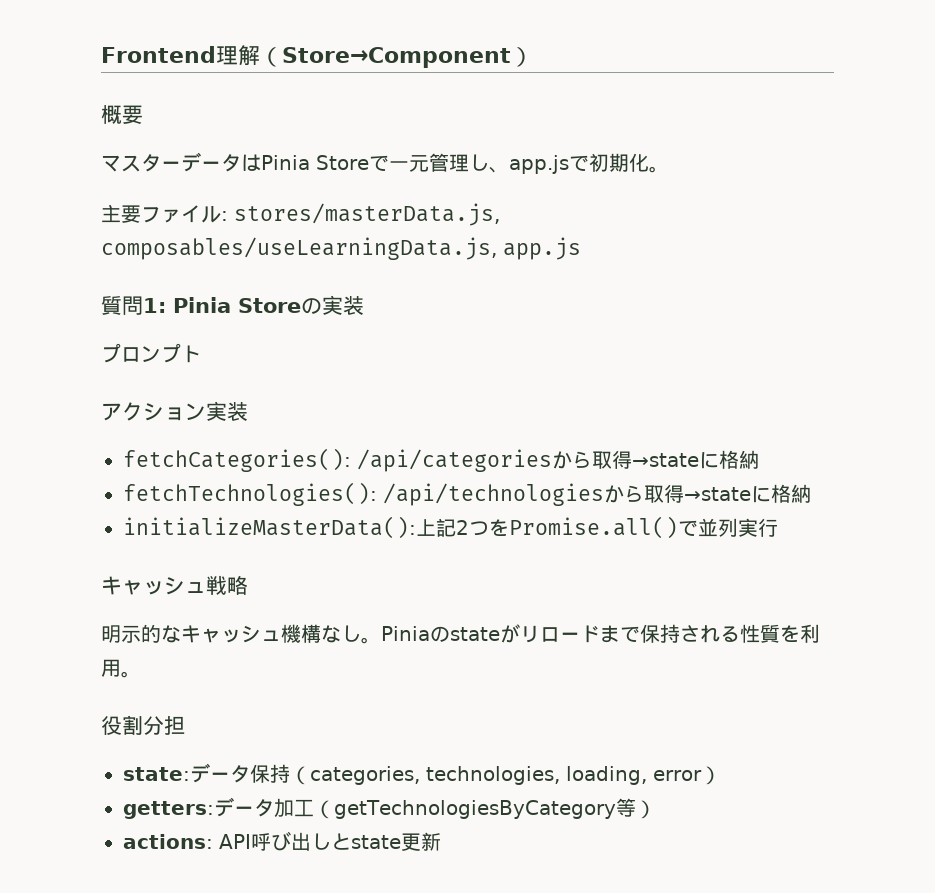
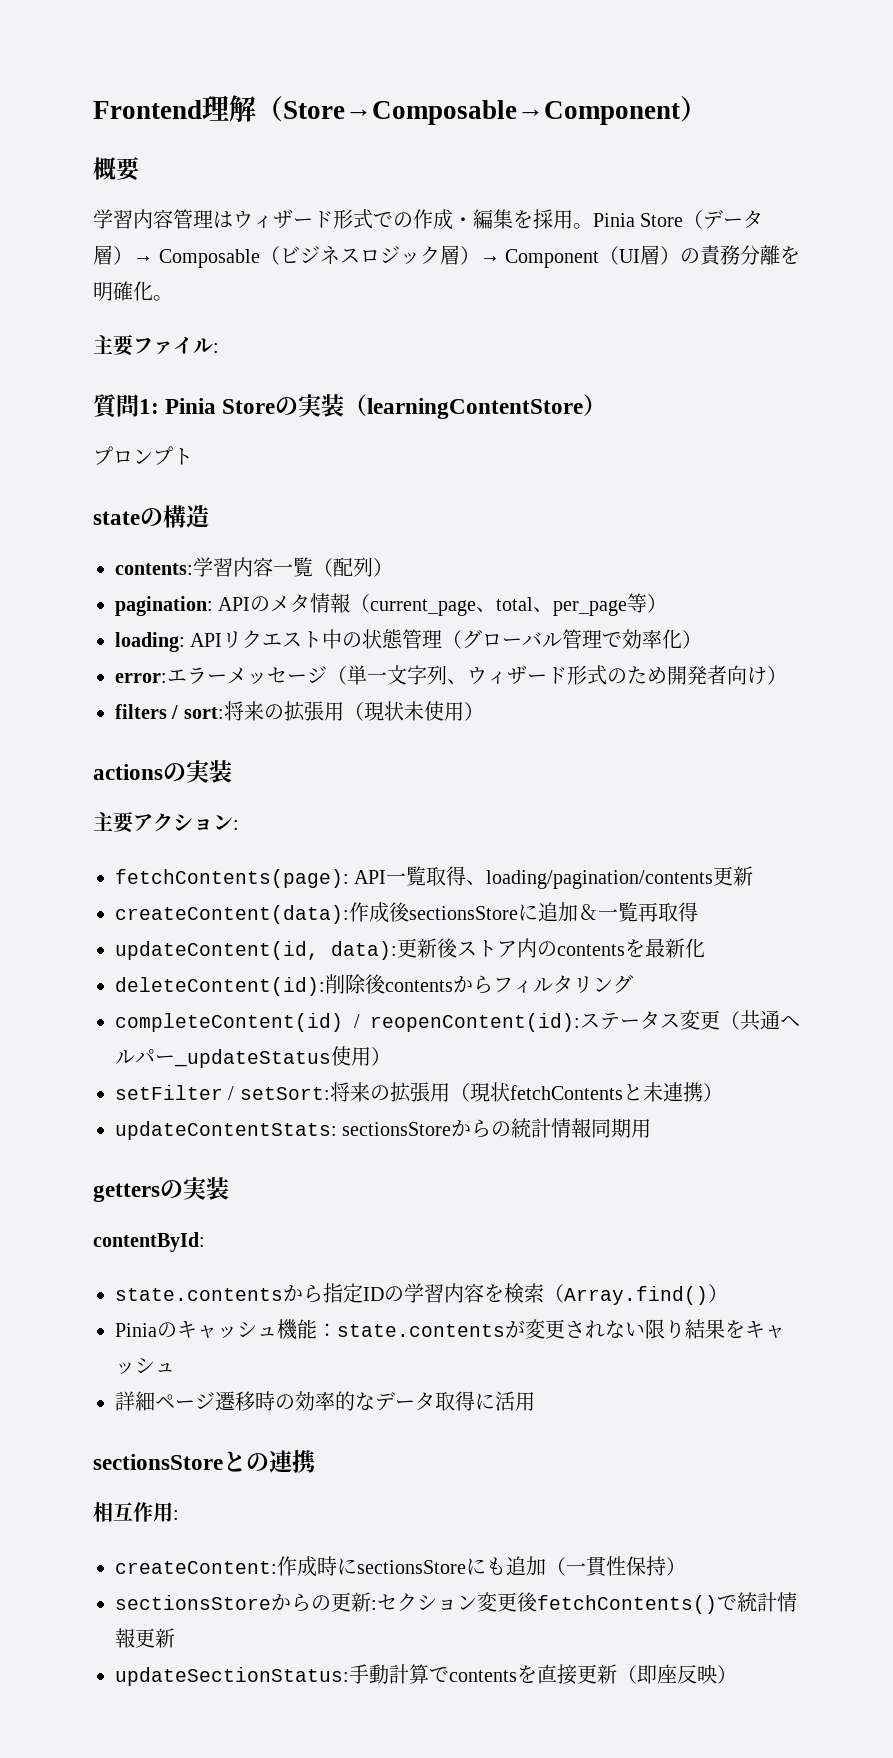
- Frontend理解（Store→Component）
+ Frontend理解（Store→Composable→Component）
- マスターデータはPinia Storeで一元管理し、app.jsで初期化。
+ 学習内容管理はウィザード形式での作成・編集を採用。Pinia Store（データ層）→ Composable（ビジネスロジック層）→ Component（UI層）の責務分離を明確化。
- 主要ファイル: stores/masterData.js, composables/useLearningData.js, app.js
+ 主要ファイル:
- 質問1: Pinia Storeの実装
+ 質問1: Pinia Storeの実装（learningContentStore）
- アクション実装
- fetchCategories(): /api/categoriesから取得→stateに格納
- fetchTechnologies(): /api/technologiesから取得→stateに格納
- initializeMasterData():上記2つをPromise.all()で並列実行
- キャッシュ戦略
- 明示的なキャッシュ機構なし。Piniaのstateがリロードまで保持される性質を利用。
- 役割分担
- state:データ保持（categories, technologies, loading, error）
- getters:データ加工（getTechnologiesByCategory等）
- actions: API呼び出しとstate更新
+ stateの構造
+ contents:学習内容一覧（配列）
+ pagination: APIのメタ情報（current_page、total、per_page等）
+ loading: APIリクエスト中の状態管理（グローバル管理で効率化）
+ error:エラーメッセージ（単一文字列、ウィザード形式のため開発者向け）
+ filters / sort:将来の拡張用（現状未使用）
+ actionsの実装
+ 主要アクション:
+ fetchContents(page): API一覧取得、loading/pagination/contents更新
+ createContent(data):作成後sectionsStoreに追加＆一覧再取得
+ updateContent(id, data):更新後ストア内のcontentsを最新化
+ deleteContent(id):削除後contentsからフィルタリング
+ completeContent(id) / reopenContent(id):ステータス変更（共通ヘルパー_updateStatus使用）
+ setFilter / setSort:将来の拡張用（現状fetchContentsと未連携）
+ updateContentStats: sectionsStoreからの統計情報同期用
+ gettersの実装
+ contentById:
+ state.contentsから指定IDの学習内容を検索（Array.find()）
+ Piniaのキャッシュ機能：state.contentsが変更されない限り結果をキャッシュ
+ 詳細ページ遷移時の効率的なデータ取得に活用
+ sectionsStoreとの連携
+ 相互作用:
+ createContent:作成時にsectionsStoreにも追加（一貫性保持）
+ sectionsStoreからの更新:セクション変更後fetchContents()で統計情報更新
+ updateSectionStatus:手動計算でcontentsを直接更新（即座反映）

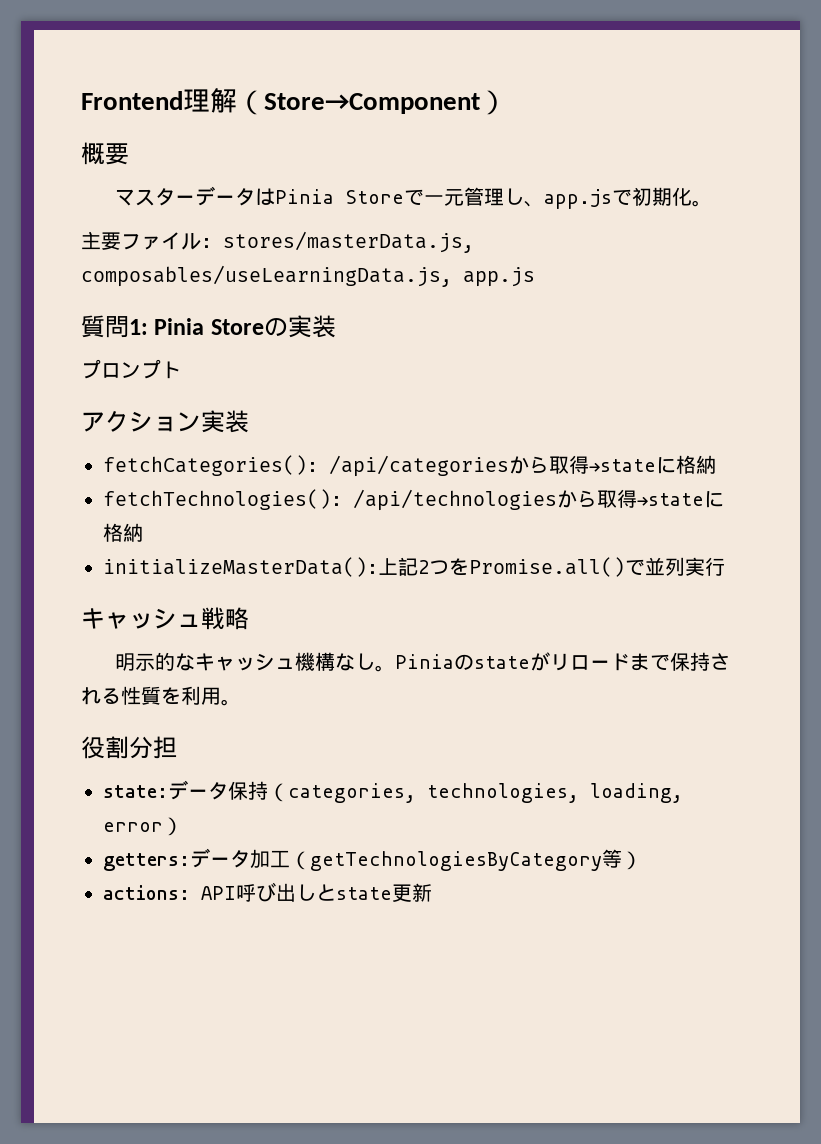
- Frontend理解（Store→Composable→Component）
+ Frontend理解（Store→Component）
- 学習内容管理はウィザード形式での作成・編集を採用。Pinia Store（データ層）→ Composable（ビジネスロジック層）→ Component（UI層）の責務分離を明確化。
+ マスターデータはPinia Storeで一元管理し、app.jsで初期化。
- 主要ファイル:
+ 主要ファイル: stores/masterData.js, composables/useLearningData.js, app.js
- 質問1: Pinia Storeの実装（learningContentStore）
+ 質問1: Pinia Storeの実装
- stateの構造
- contents:学習内容一覧（配列）
- pagination: APIのメタ情報（current_page、total、per_page等）
- loading: APIリクエスト中の状態管理（グローバル管理で効率化）
- error:エラーメッセージ（単一文字列、ウィザード形式のため開発者向け）
- filters / sort:将来の拡張用（現状未使用）
- actionsの実装
- 主要アクション:
- fetchContents(page): API一覧取得、loading/pagination/contents更新
- createContent(data):作成後sectionsStoreに追加＆一覧再取得
- updateContent(id, data):更新後ストア内のcontentsを最新化
- deleteContent(id):削除後contentsからフィルタリング
- completeContent(id) / reopenContent(id):ステータス変更（共通ヘルパー_updateStatus使用）
- setFilter / setSort:将来の拡張用（現状fetchContentsと未連携）
- updateContentStats: sectionsStoreからの統計情報同期用
- gettersの実装
- contentById:
- state.contentsから指定IDの学習内容を検索（Array.find()）
- Piniaのキャッシュ機能：state.contentsが変更されない限り結果をキャッシュ
- 詳細ページ遷移時の効率的なデータ取得に活用
- sectionsStoreとの連携
- 相互作用:
- createContent:作成時にsectionsStoreにも追加（一貫性保持）
- sectionsStoreからの更新:セクション変更後fetchContents()で統計情報更新
- updateSectionStatus:手動計算でcontentsを直接更新（即座反映）
+ アクション実装
+ fetchCategories(): /api/categoriesから取得→stateに格納
+ fetchTechnologies(): /api/technologiesから取得→stateに格納
+ initializeMasterData():上記2つをPromise.all()で並列実行
+ キャッシュ戦略
+ 明示的なキャッシュ機構なし。Piniaのstateがリロードまで保持される性質を利用。
+ 役割分担
+ state:データ保持（categories, technologies, loading, error）
+ getters:データ加工（getTechnologiesByCategory等）
+ actions: API呼び出しとstate更新

